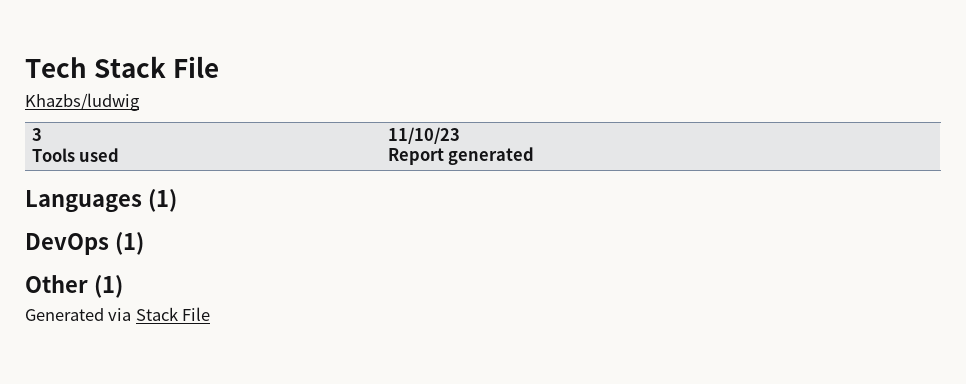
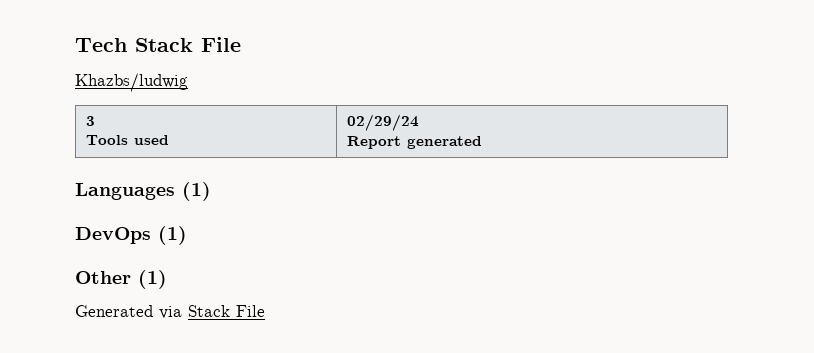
  3
- Tools used | 11/10/23
+ Tools used | 02/29/24

